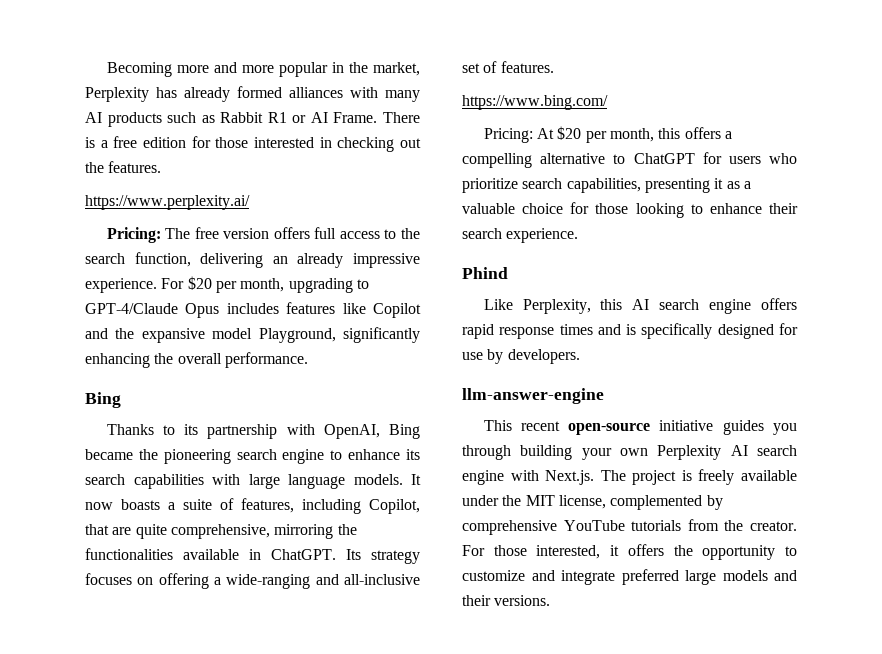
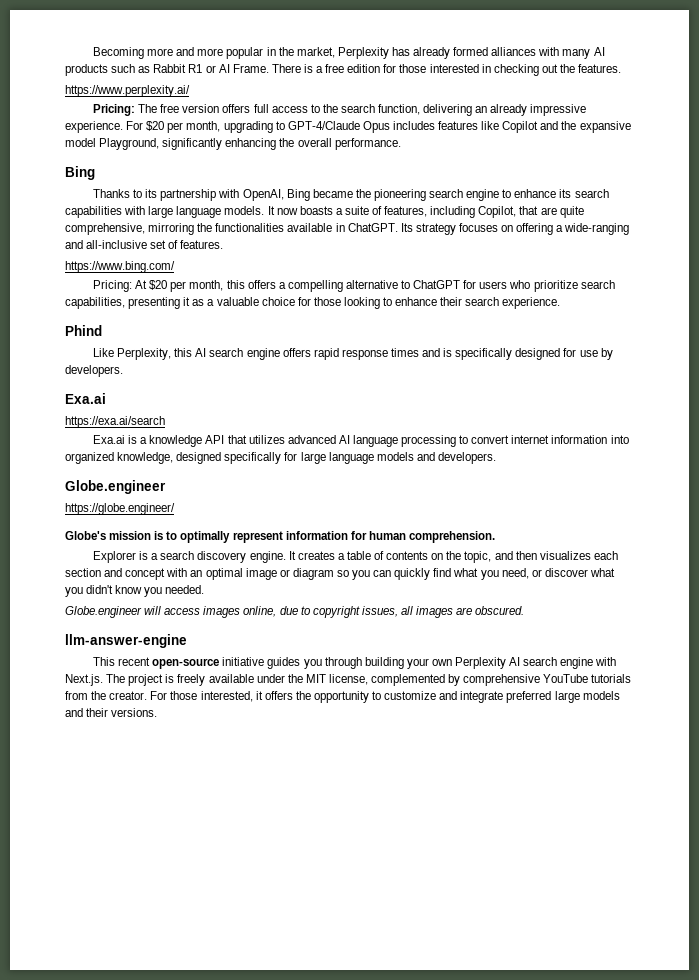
  Like Perplexity, this AI search engine offers rapid response times and is specifically designed for use by developers.
+ Exa.ai
+ https://exa.ai/search
+ Exa.ai is a knowledge API that utilizes advanced AI language processing to convert internet information into organized knowledge, designed specifically for large language models and developers.
+ Globe.engineer
+ https://globe.engineer/
+ Globe's mission is to optimally represent information for human comprehension.
+ Explorer is a search discovery engine. It creates a table of contents on the topic, and then visualizes each section and concept with an optimal image or diagram so you can quickly find what you need, or discover what you didn't know you needed.
+ Globe.engineer will access images online, due to copyright issues, all images are obscured.

